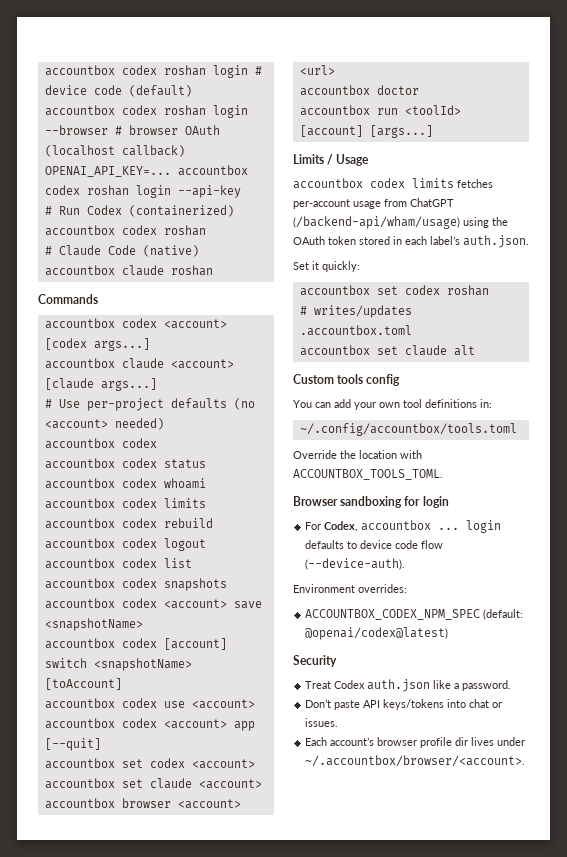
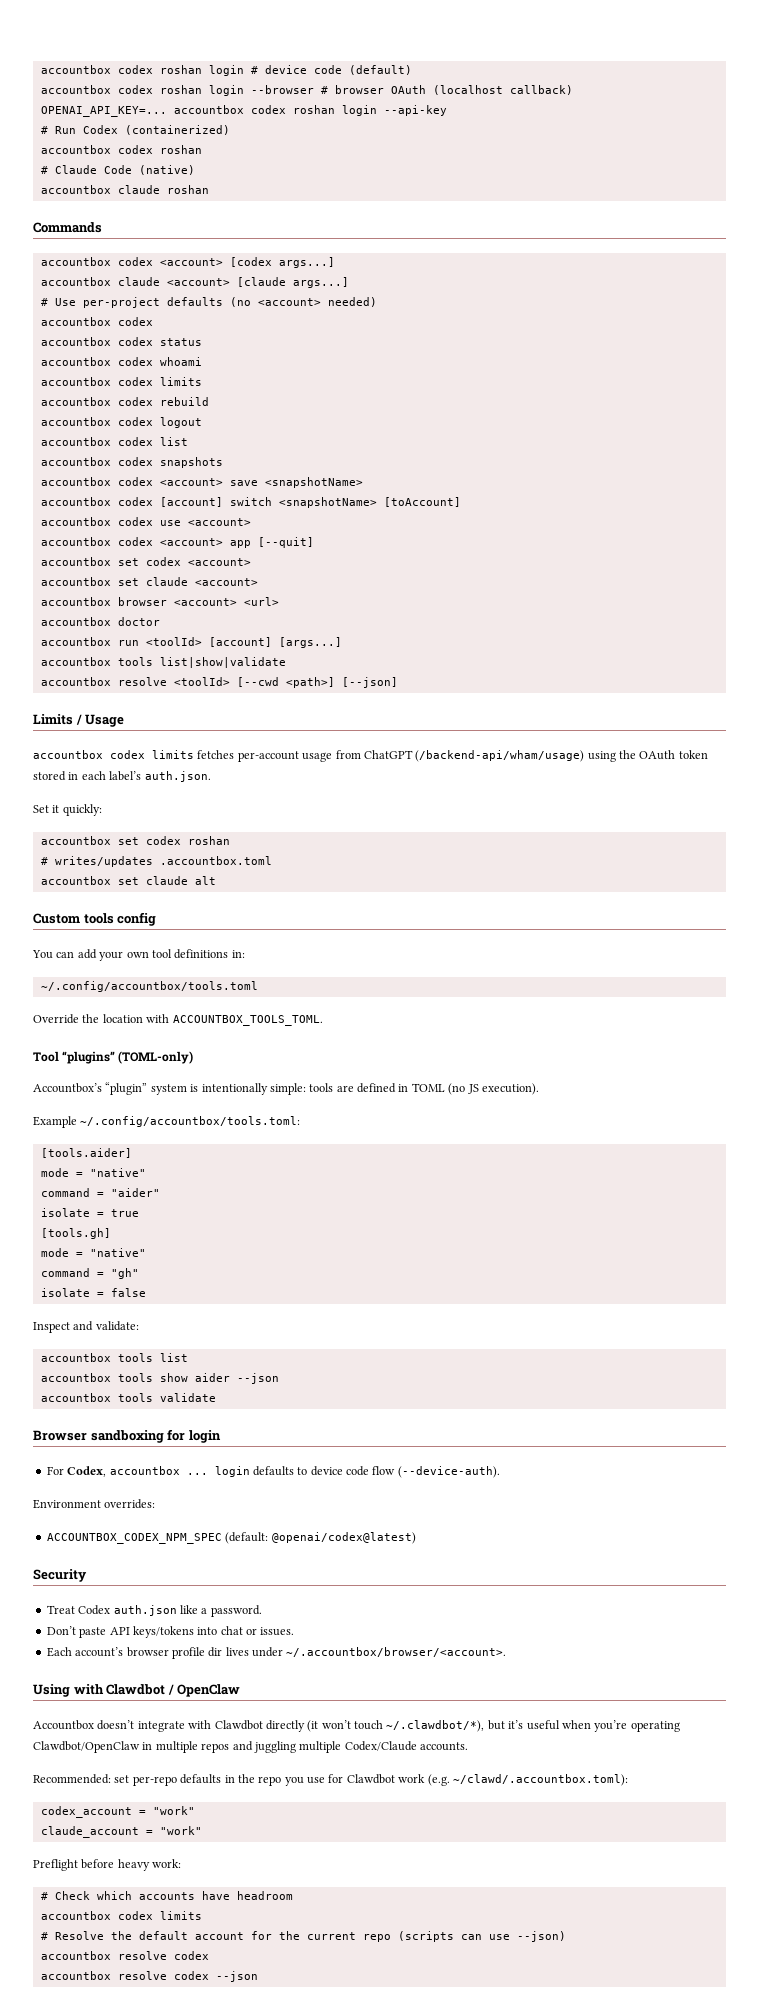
+ accountbox tools list|show|validate
+ accountbox resolve <toolId> [--cwd <path>] [--json]
+ Tool “plugins” (TOML-only)
+ Accountbox’s “plugin” system is intentionally simple: tools are defined in TOML (no JS execution).
+ Example ~/.config/accountbox/tools.toml:
+ [tools.aider]
+ mode = "native"
+ command = "aider"
+ isolate = true
+ [tools.gh]
+ mode = "native"
+ command = "gh"
+ isolate = false
+ Inspect and validate:
+ accountbox tools list
+ accountbox tools show aider --json
+ accountbox tools validate
+ Using with Clawdbot / OpenClaw
+ Accountbox doesn’t integrate with Clawdbot directly (it won’t touch ~/.clawdbot/*), but it’s useful when you’re operating Clawdbot/OpenClaw in multiple repos and juggling multiple Codex/Claude accounts.
+ Recommended: set per-repo defaults in the repo you use for Clawdbot work (e.g. ~/clawd/.accountbox.toml):
+ codex_account = "work"
+ claude_account = "work"
+ Preflight before heavy work:
+ # Check which accounts have headroom
+ accountbox codex limits
+ # Resolve the default account for the current repo (scripts can use --json)
+ accountbox resolve codex
+ accountbox resolve codex --json

